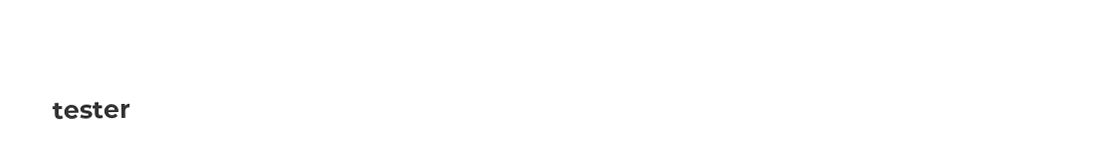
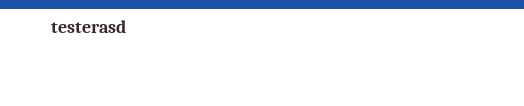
- tester
+ testerasd

